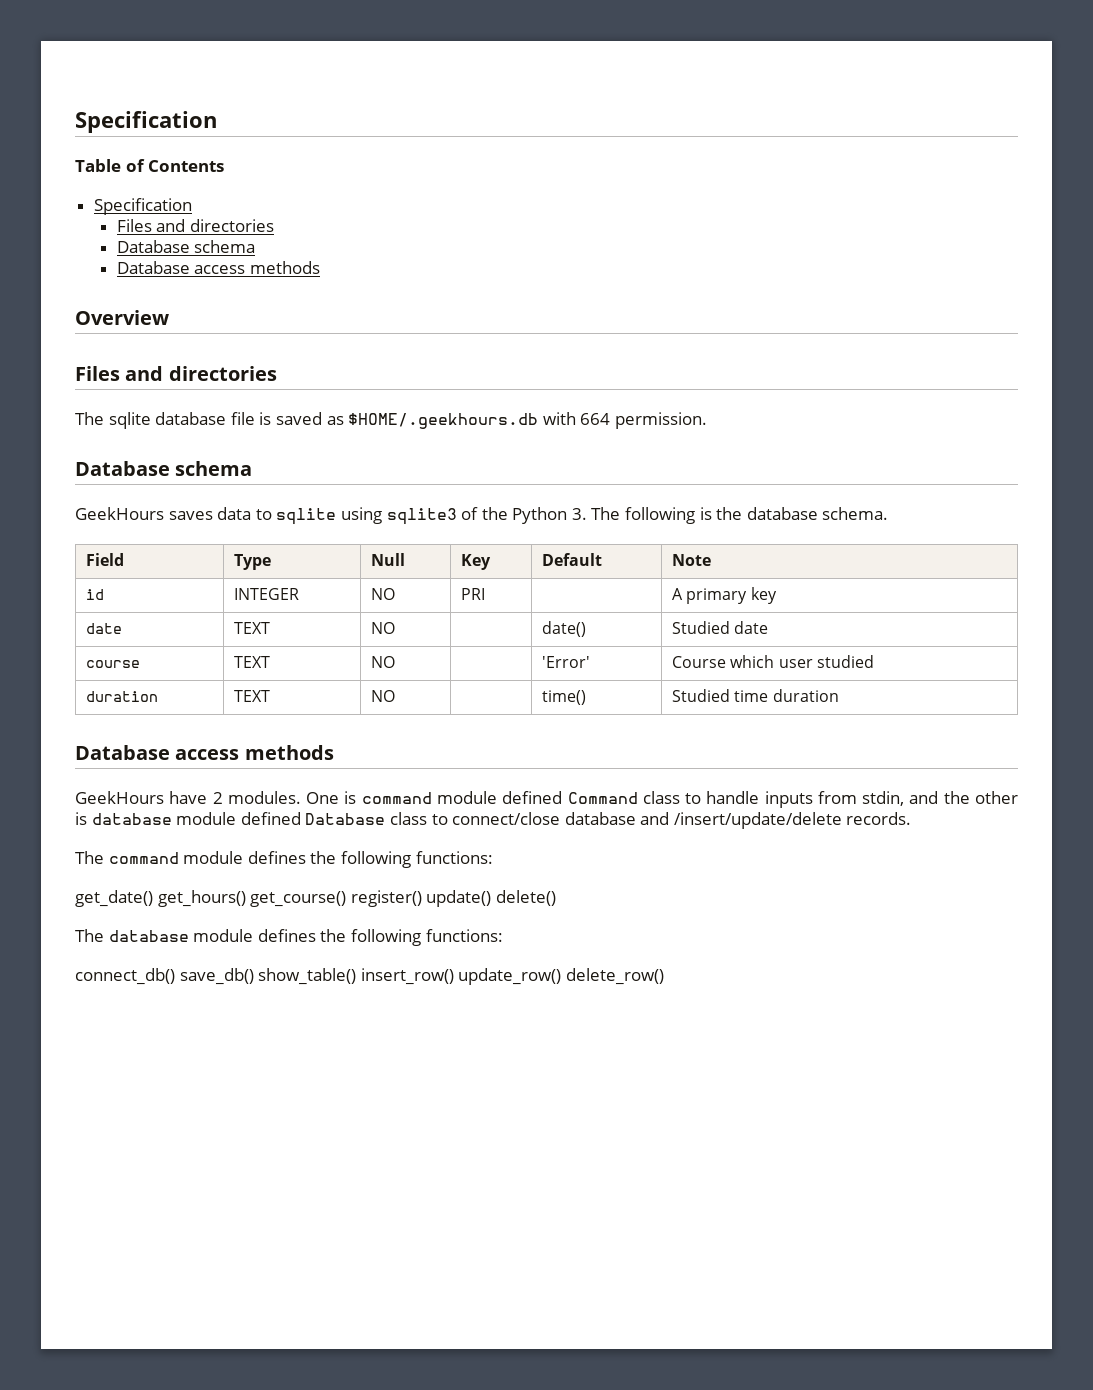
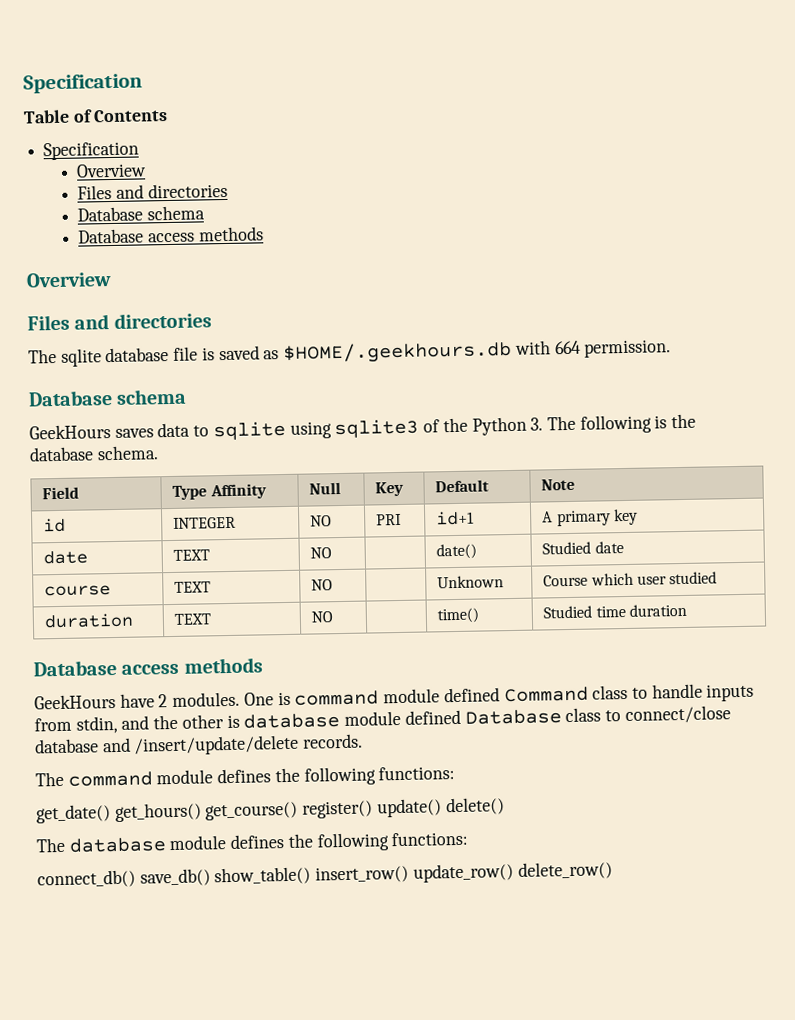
  Table of Contents
  Specification
+ Overview
- Field | Type | Null | Key | Default | Note
+ Field | Type Affinity | Null | Key | Default | Note
- id | INTEGER | NO | PRI | | A primary key
+ id | INTEGER | NO | PRI | id+1 | A primary key
- course | TEXT | NO | | 'Error' | Course which user studied
+ course | TEXT | NO | | Unknown | Course which user studied

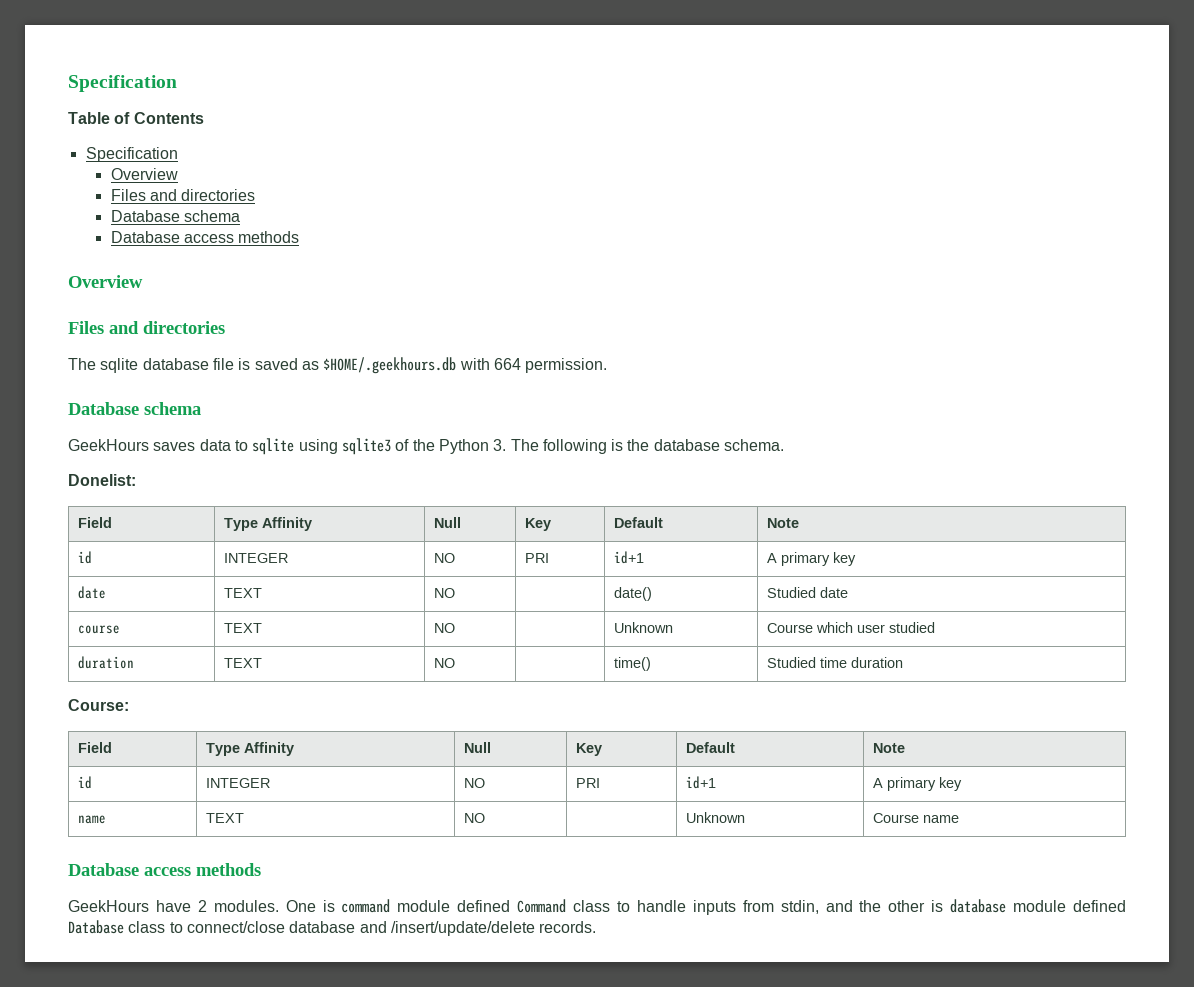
+ Donelist:
+ Course:
+ Field | Type Affinity | Null | Key | Default | Note
+ id | INTEGER | NO | PRI | id+1 | A primary key
+ name | TEXT | NO | | Unknown | Course name
- The command module defines the following functions:
- get_date() get_hours() get_course() register() update() delete()
- The database module defines the following functions:
- connect_db() save_db() show_table() insert_row() update_row() delete_row()

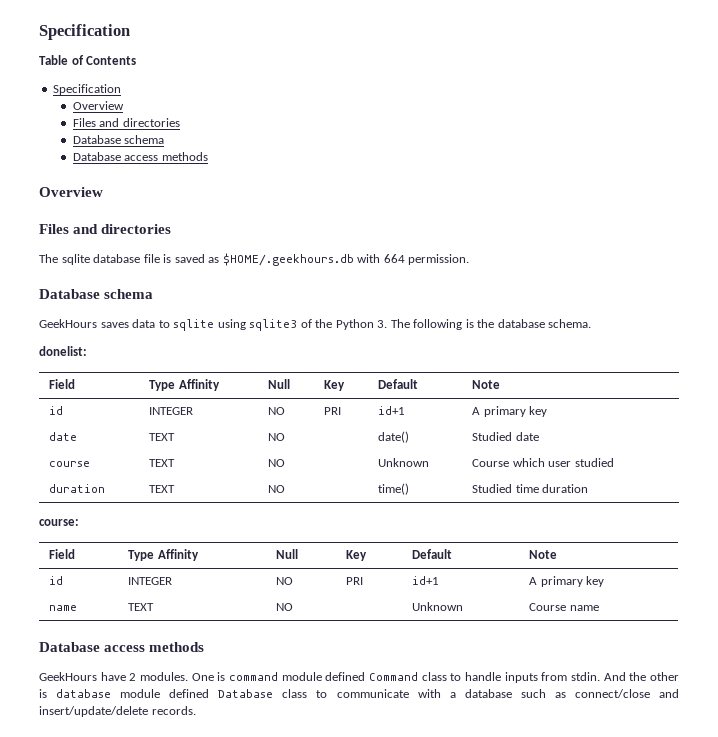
- Donelist:
+ donelist:
- Course:
+ course:
- One is command module defined Command class to handle inputs from stdin, and the other is database module defined Database class to connect/close database and /insert/update/delete records.
+ One is command module defined Command class to handle inputs from stdin. And the other is database module defined Database class to communicate with a database such as connect/close and insert/update/delete records.

